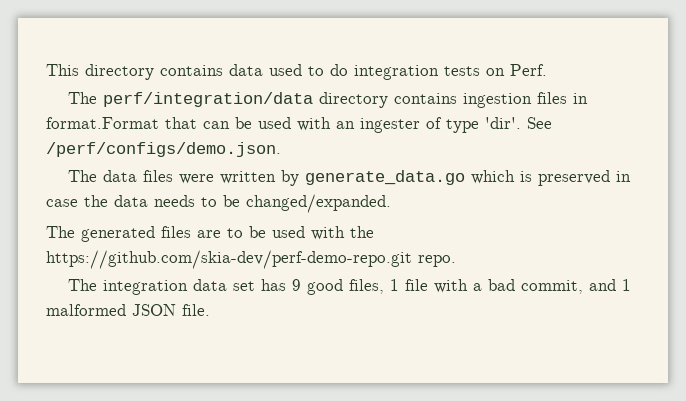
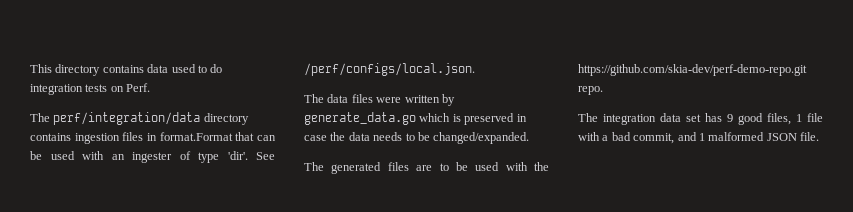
- See /perf/configs/demo.json.
+ See /perf/configs/local.json.

